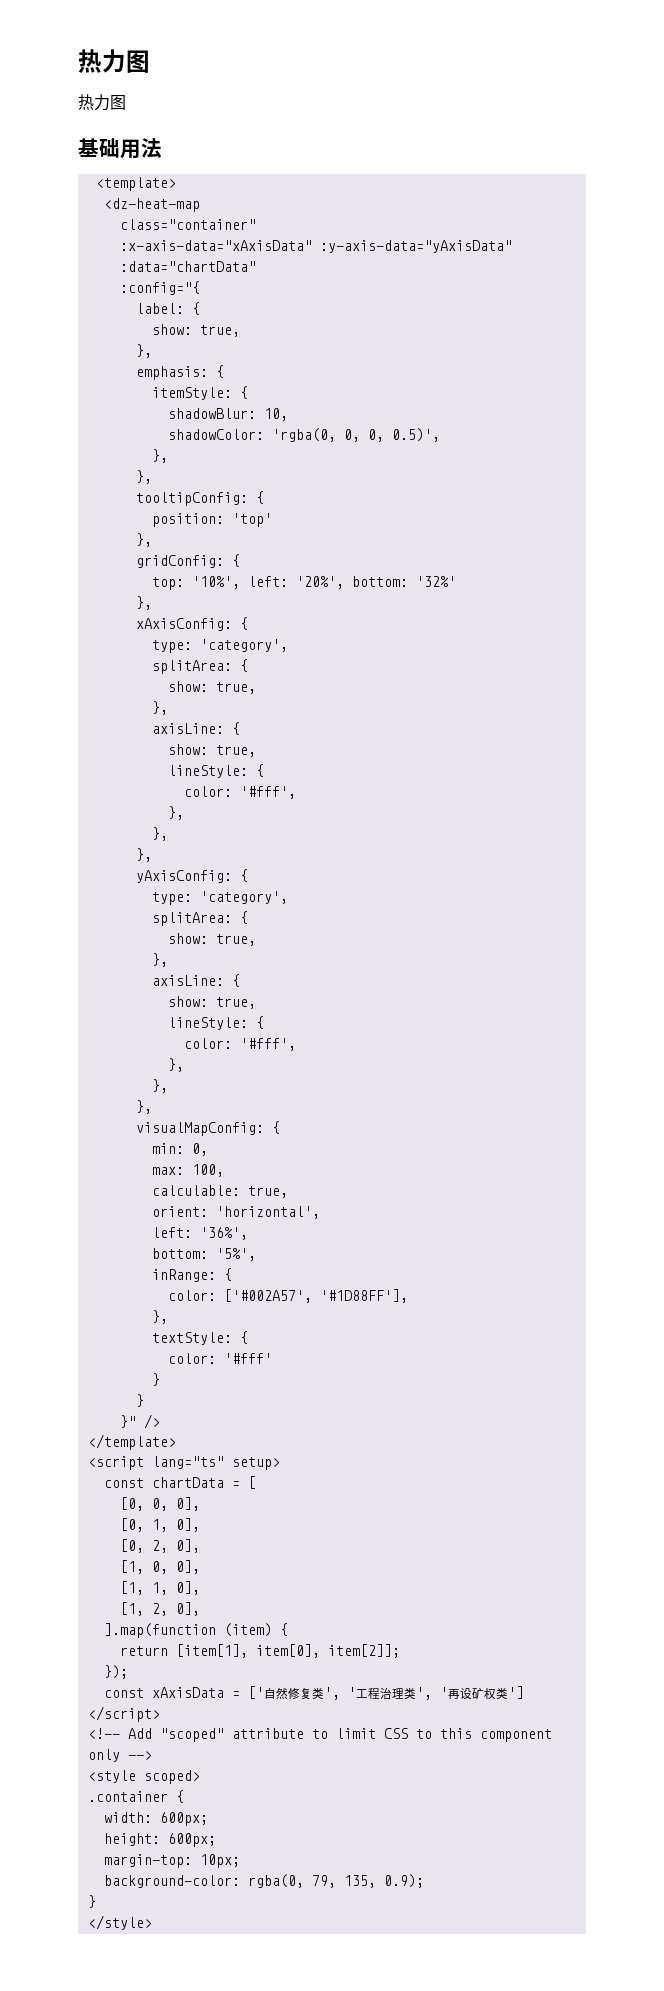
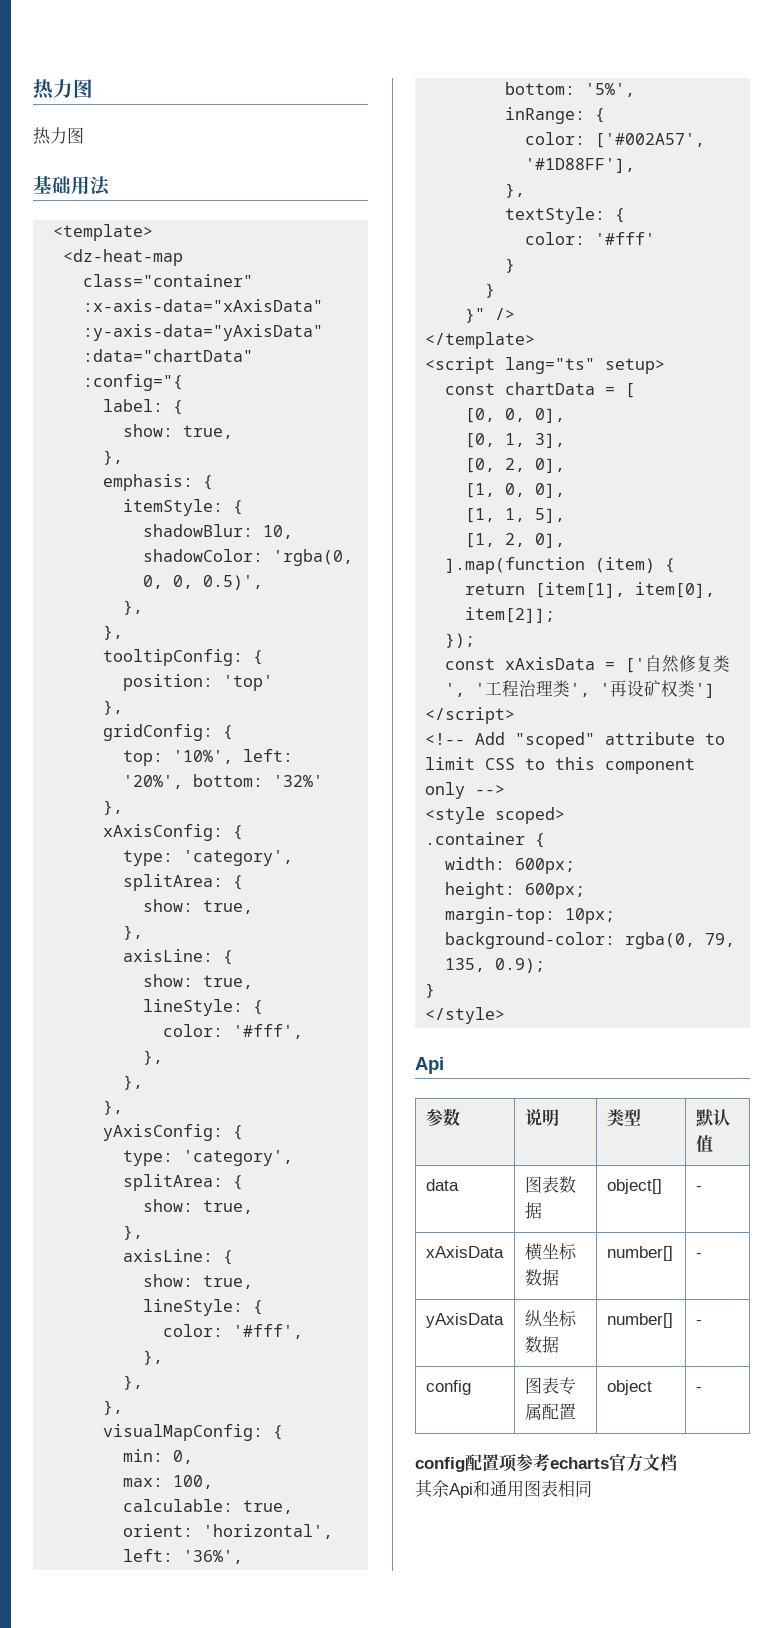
- [0, 1, 0],
+ [0, 1, 3],
- [1, 1, 0],
+ [1, 1, 5],
  </style>
+ Api
+ 参数 | 说明 | 类型 | 默认值
+ data | 图表数据 | object[] | -
+ xAxisData | 横坐标数据 | number[] | -
+ yAxisData | 纵坐标数据 | number[] | -
+ config | 图表专属配置 | object | -
+ config配置项参考echarts官方文档
+ 其余Api和通用图表相同

